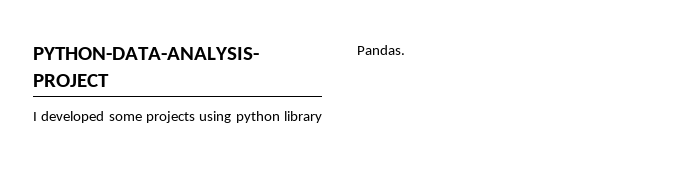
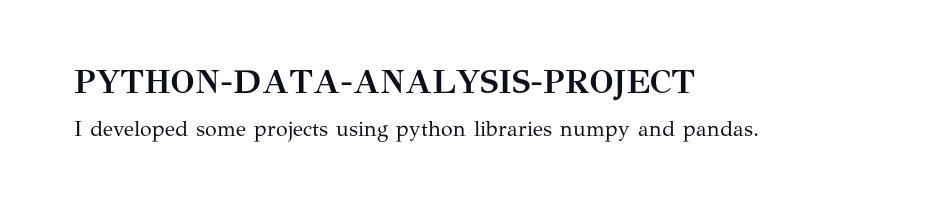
- I developed some projects using python library Pandas.
+ I developed some projects using python libraries numpy and pandas.

